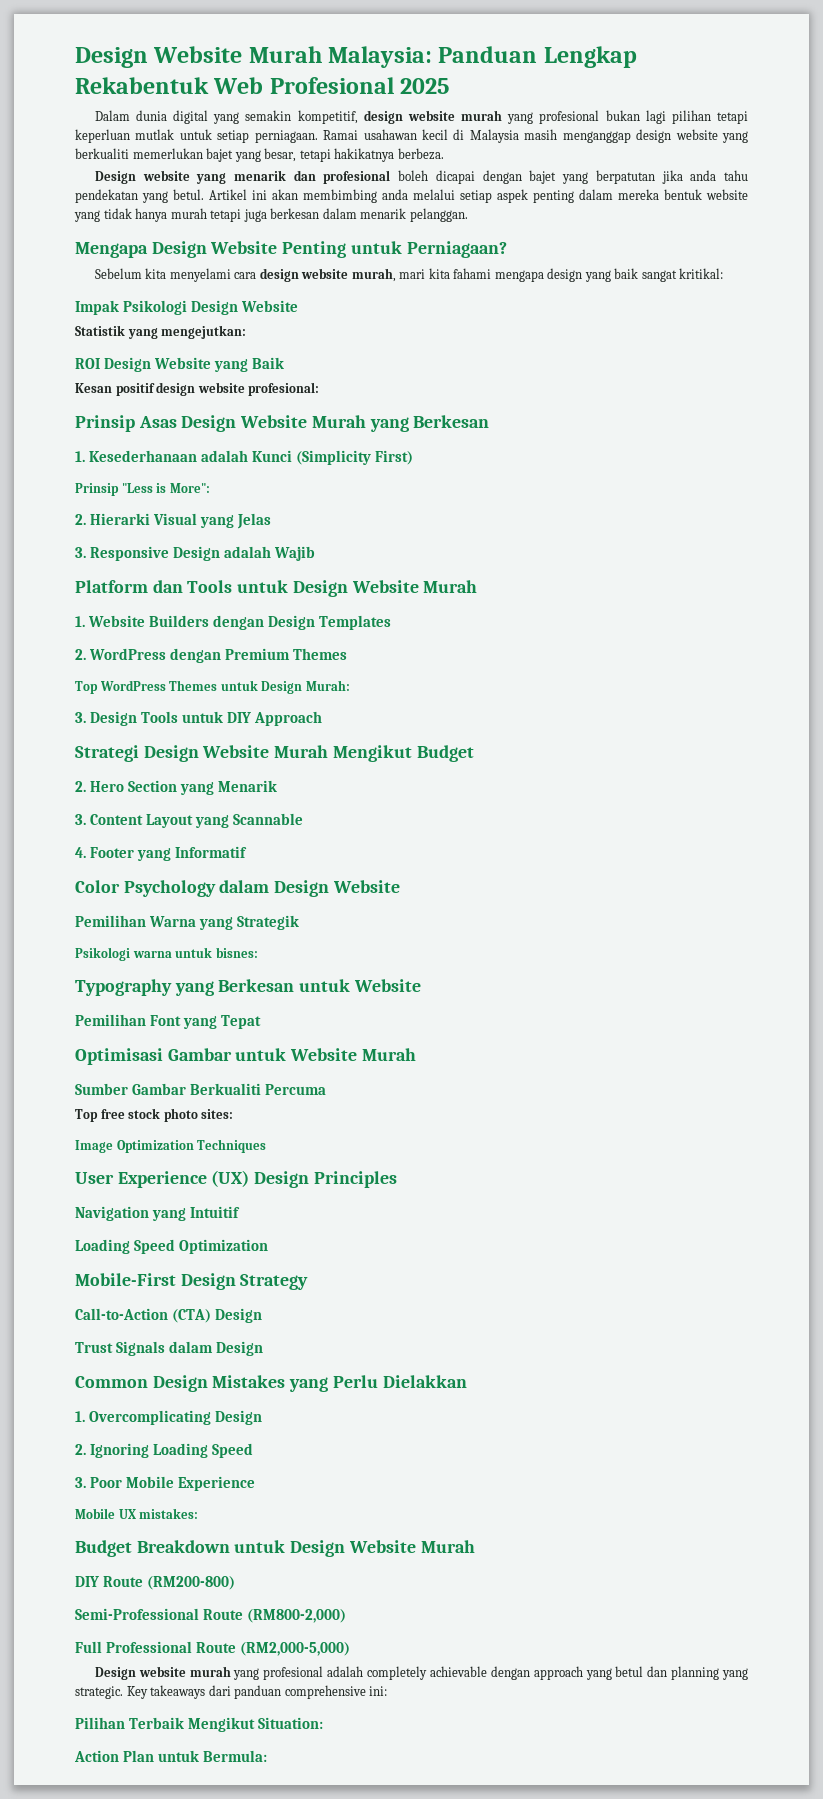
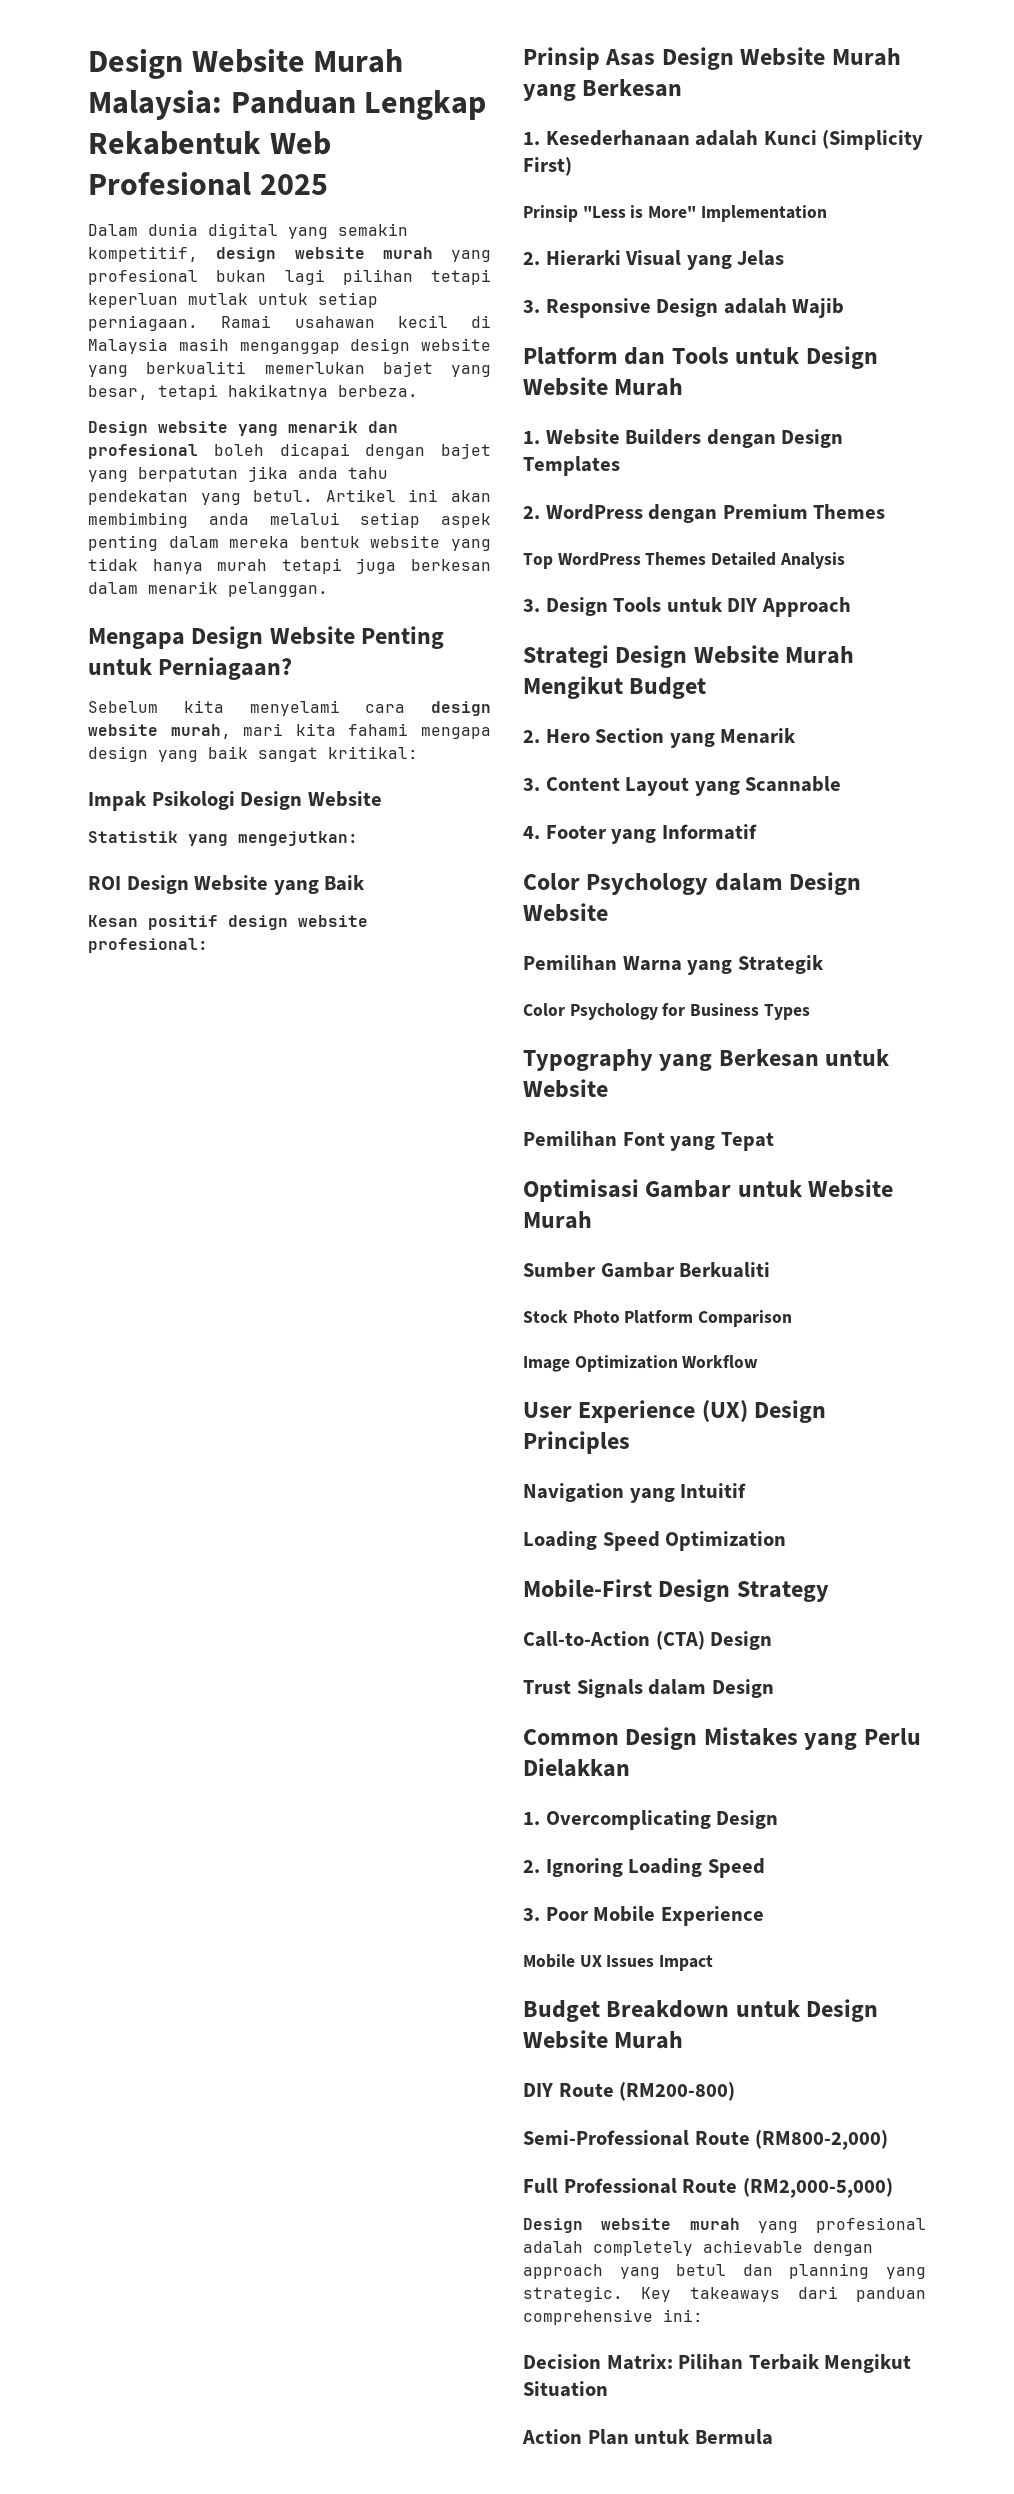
- Prinsip "Less is More":
+ Prinsip "Less is More" Implementation
- Top WordPress Themes untuk Design Murah:
+ Top WordPress Themes Detailed Analysis
- Psikologi warna untuk bisnes:
+ Color Psychology for Business Types
- Sumber Gambar Berkualiti Percuma
- Top free stock photo sites:
+ Sumber Gambar Berkualiti
+ Stock Photo Platform Comparison
- Image Optimization Techniques
+ Image Optimization Workflow
- Mobile UX mistakes:
+ Mobile UX Issues Impact
- Pilihan Terbaik Mengikut Situation:
+ Decision Matrix: Pilihan Terbaik Mengikut Situation
- Action Plan untuk Bermula:
+ Action Plan untuk Bermula

